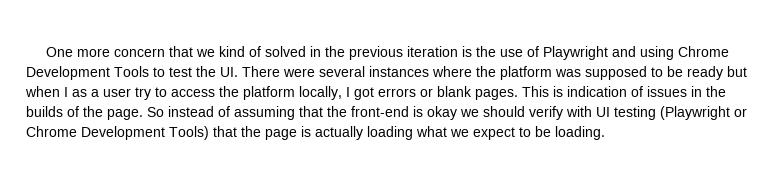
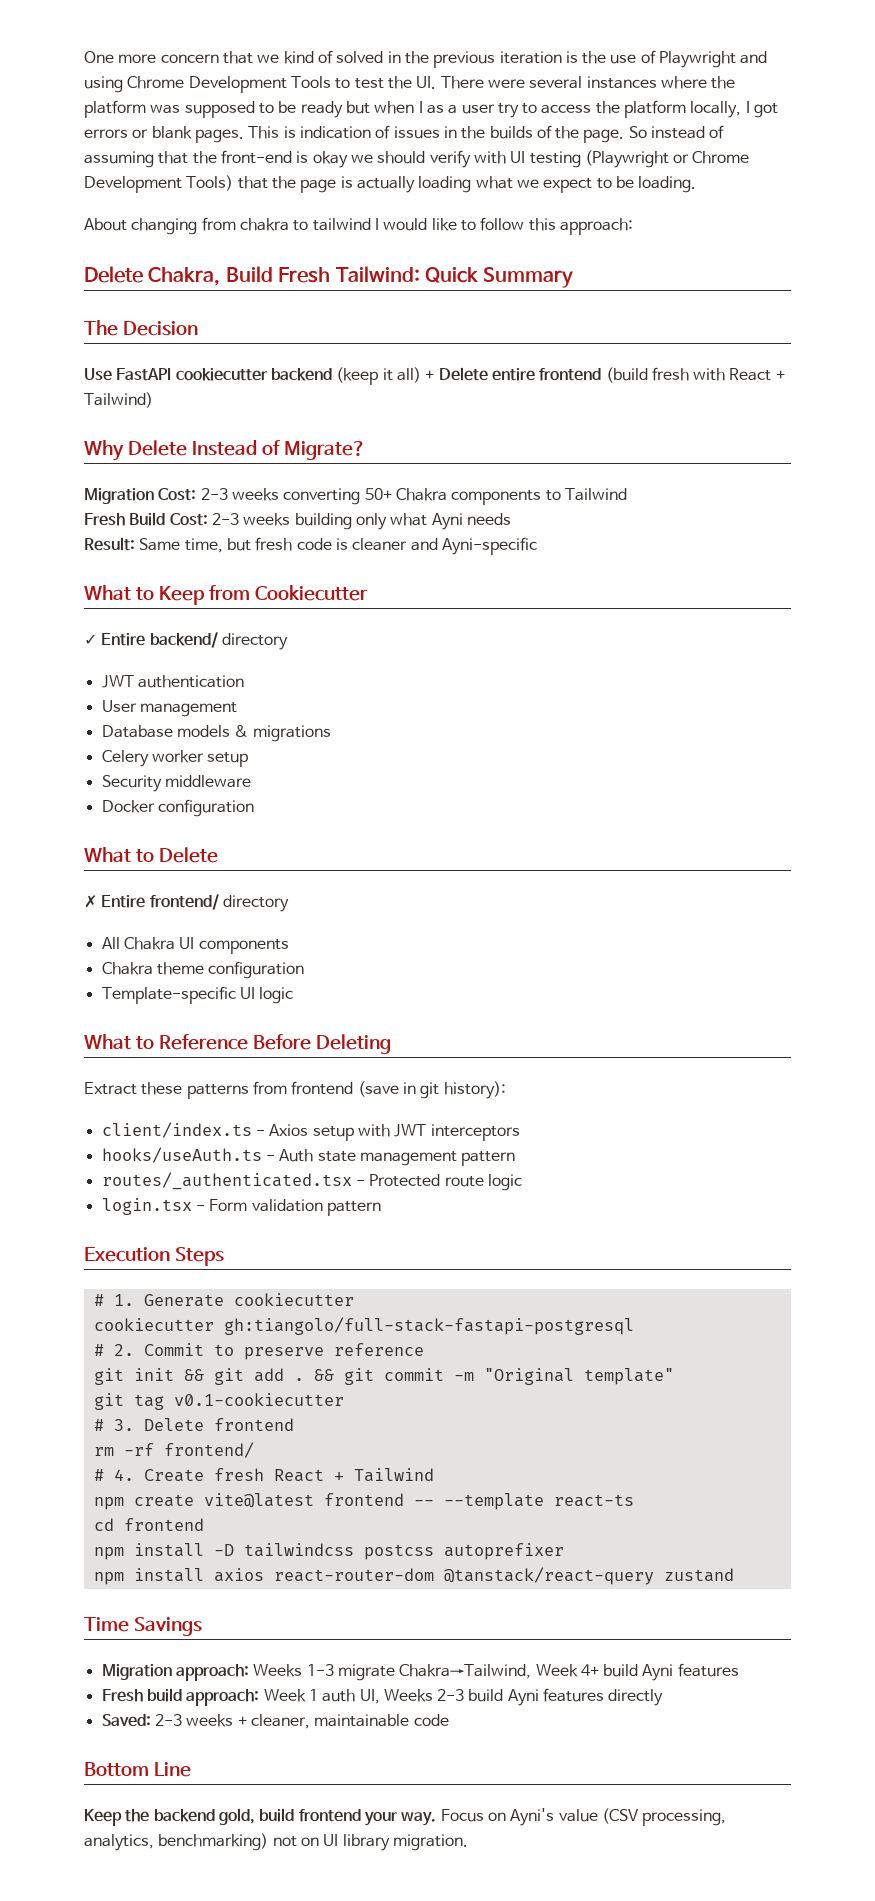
+ About changing from chakra to tailwind I would like to follow this approach:
+ Delete Chakra, Build Fresh Tailwind: Quick Summary
+ The Decision
+ Use FastAPI cookiecutter backend (keep it all) + Delete entire frontend (build fresh with React + Tailwind)
+ Why Delete Instead of Migrate?
+ Migration Cost: 2-3 weeks converting 50+ Chakra components to Tailwind
+ Fresh Build Cost: 2-3 weeks building only what Ayni needs
+ Result: Same time, but fresh code is cleaner and Ayni-specific
+ What to Keep from Cookiecutter
+ ✓ Entire backend/ directory
+ JWT authentication
+ User management
+ Database models & migrations
+ Celery worker setup
+ Security middleware
+ Docker configuration
+ What to Delete
+ ✗ Entire frontend/ directory
+ All Chakra UI components
+ Chakra theme configuration
+ Template-specific UI logic
+ What to Reference Before Deleting
+ Extract these patterns from frontend (save in git history):
+ client/index.ts - Axios setup with JWT interceptors
+ hooks/useAuth.ts - Auth state management pattern
+ routes/_authenticated.tsx - Protected route logic
+ login.tsx - Form validation pattern
+ Execution Steps
+ # 1. Generate cookiecutter
+ cookiecutter gh:tiangolo/full-stack-fastapi-postgresql
+ # 2. Commit to preserve reference
+ git init && git add . && git commit -m "Original template"
+ git tag v0.1-cookiecutter
+ # 3. Delete frontend
+ rm -rf frontend/
+ # 4. Create fresh React + Tailwind
+ npm create vite@latest frontend -- --template react-ts
+ cd frontend
+ npm install -D tailwindcss postcss autoprefixer
+ npm install axios react-router-dom @tanstack/react-query zustand
+ Time Savings
+ Migration approach: Weeks 1-3 migrate Chakra→Tailwind, Week 4+ build Ayni features
+ Fresh build approach: Week 1 auth UI, Weeks 2-3 build Ayni features directly
+ Saved: 2-3 weeks + cleaner, maintainable code
+ Bottom Line
+ Keep the backend gold, build frontend your way. Focus on Ayni's value (CSV processing, analytics, benchmarking) not on UI library migration.

